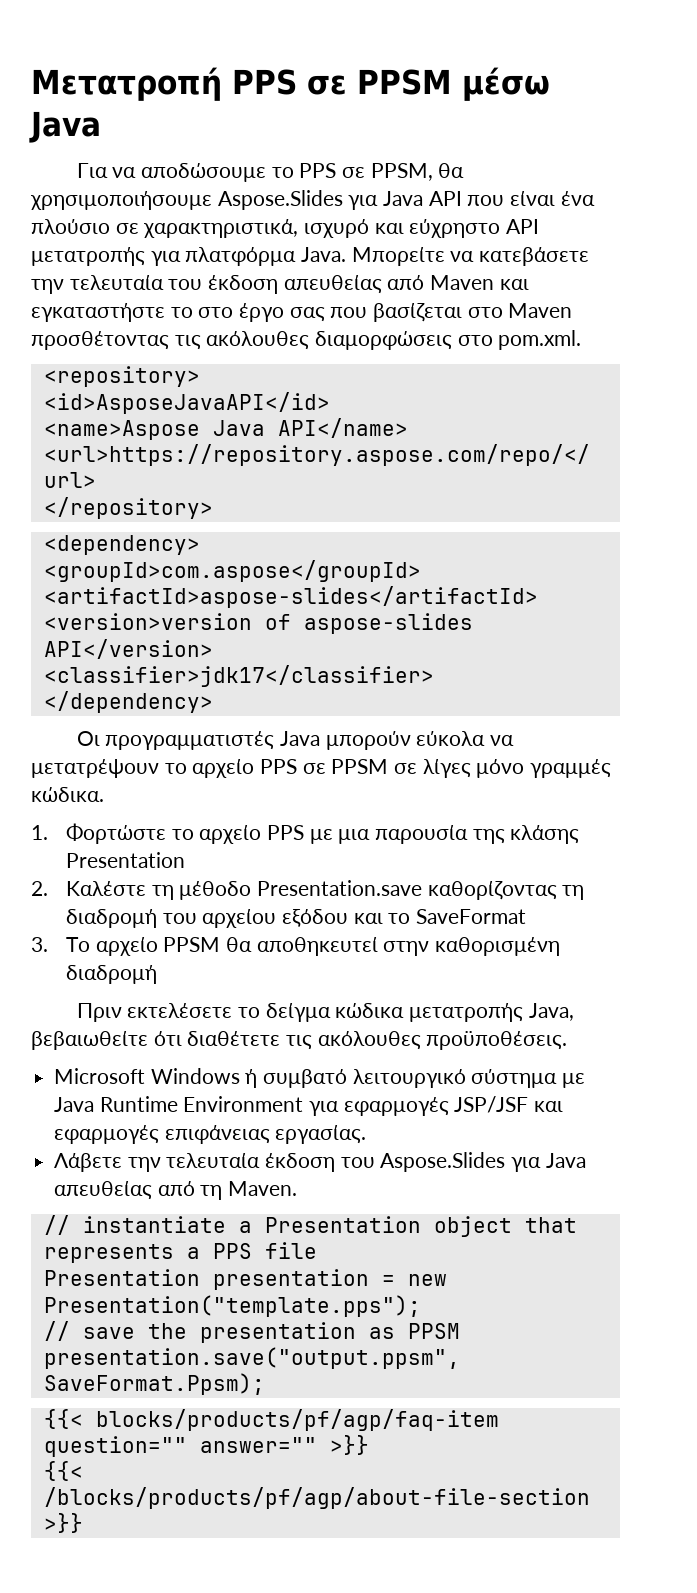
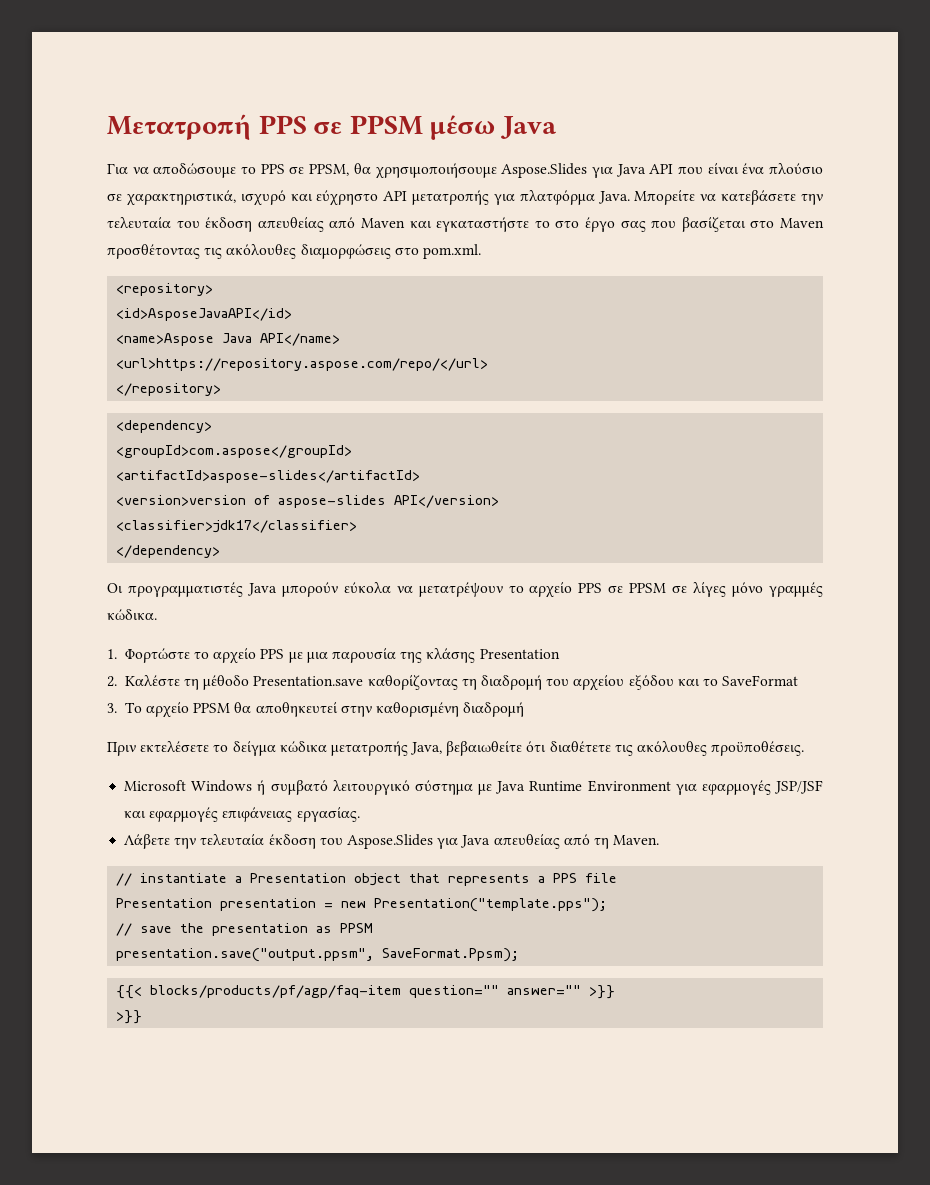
  {{< blocks/products/pf/agp/faq-item question="" answer="" >}}
- {{< /blocks/products/pf/agp/about-file-section >}}
+ >}}

